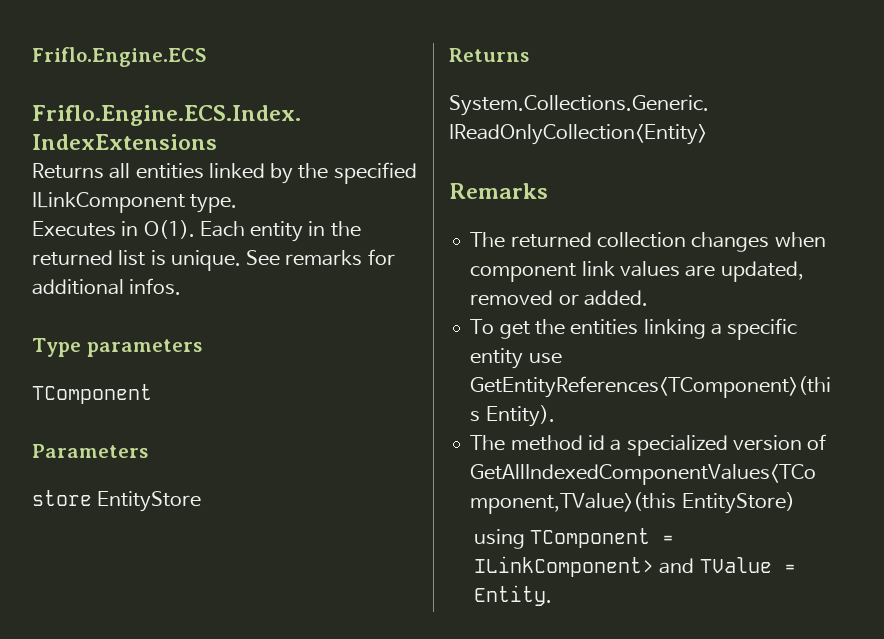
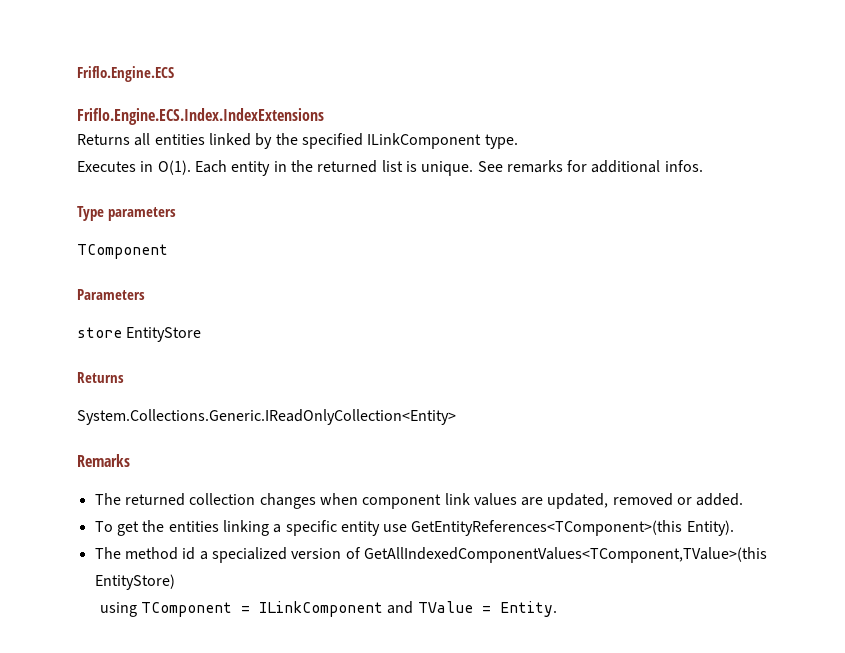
- using TComponent = ILinkComponent> and TValue = Entity.
+ using TComponent = ILinkComponent and TValue = Entity.

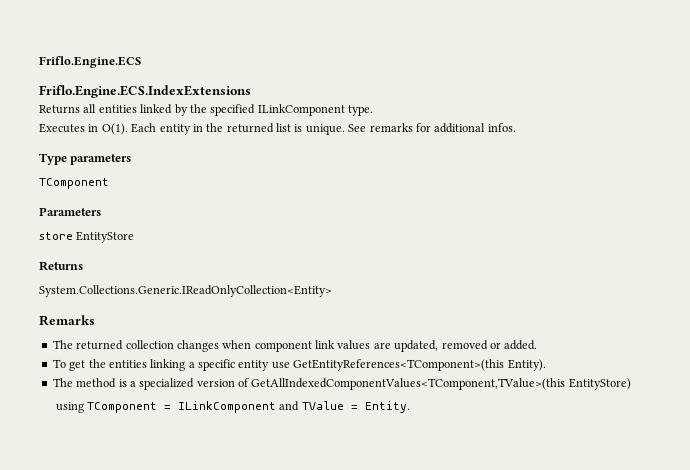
- Friflo.Engine.ECS.Index.IndexExtensions
+ Friflo.Engine.ECS.IndexExtensions
- The method id a specialized version of GetAllIndexedComponentValues<TComponent,TValue>(this EntityStore)
+ The method is a specialized version of GetAllIndexedComponentValues<TComponent,TValue>(this EntityStore)

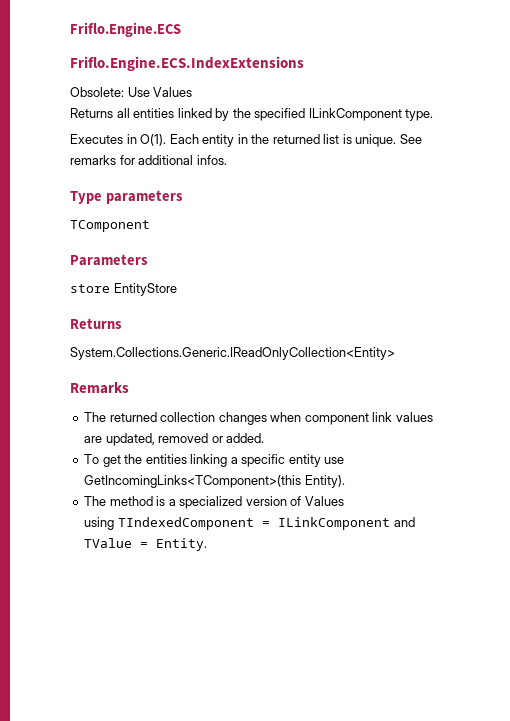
+ Obsolete: Use Values
- To get the entities linking a specific entity use GetEntityReferences<TComponent>(this Entity).
+ To get the entities linking a specific entity use GetIncomingLinks<TComponent>(this Entity).
- The method is a specialized version of GetAllIndexedComponentValues<TComponent,TValue>(this EntityStore)
+ The method is a specialized version of Values
- using TComponent = ILinkComponent and TValue = Entity.
+ using TIndexedComponent = ILinkComponent and TValue = Entity.

